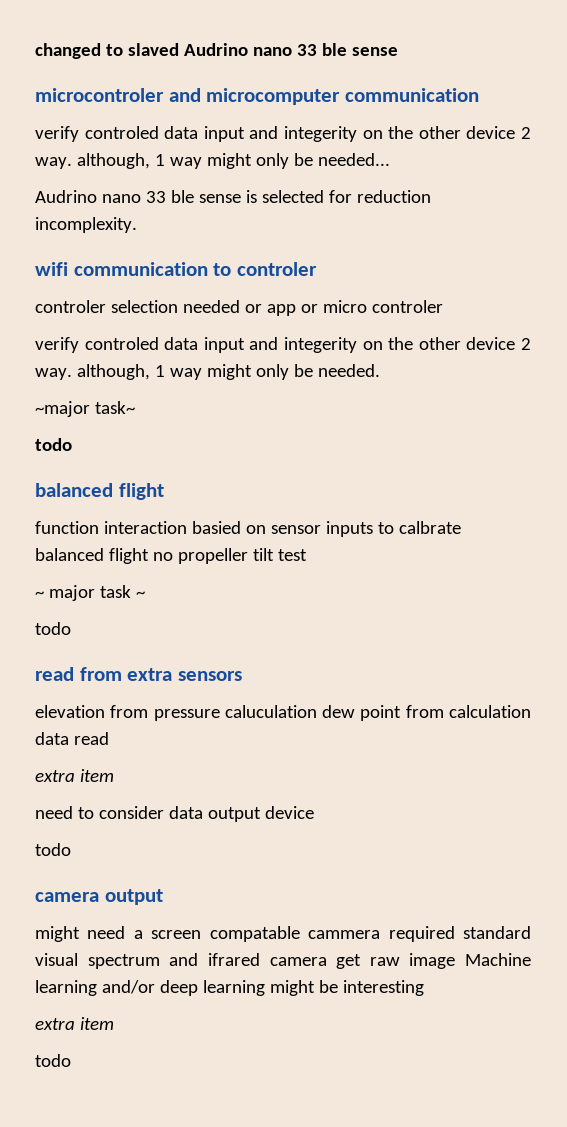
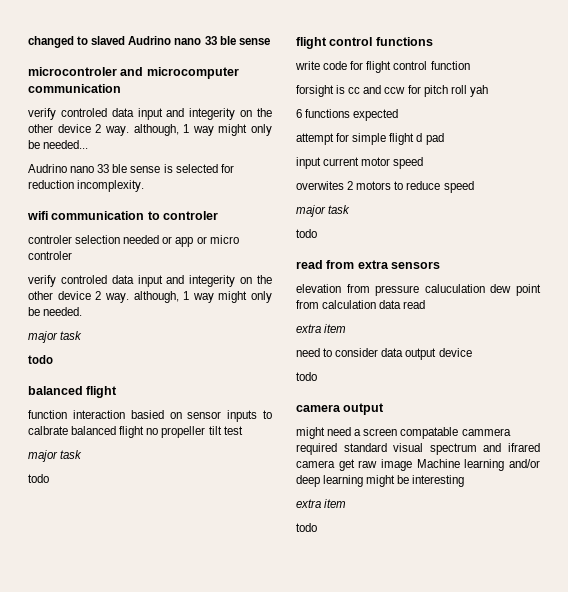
  verify controled data input and integerity on the other device 2 way. although, 1 way might only be needed.
- ~major task~
+ major task
  function interaction basied on sensor inputs to calbrate balanced flight no propeller tilt test
- ~ major task ~
+ major task
+ todo
+ flight control functions
+ write code for flight control function
+ forsight is cc and ccw for pitch roll yah
+ 6 functions expected
+ attempt for simple flight d pad
+ input current motor speed
+ overwites 2 motors to reduce speed
+ major task

